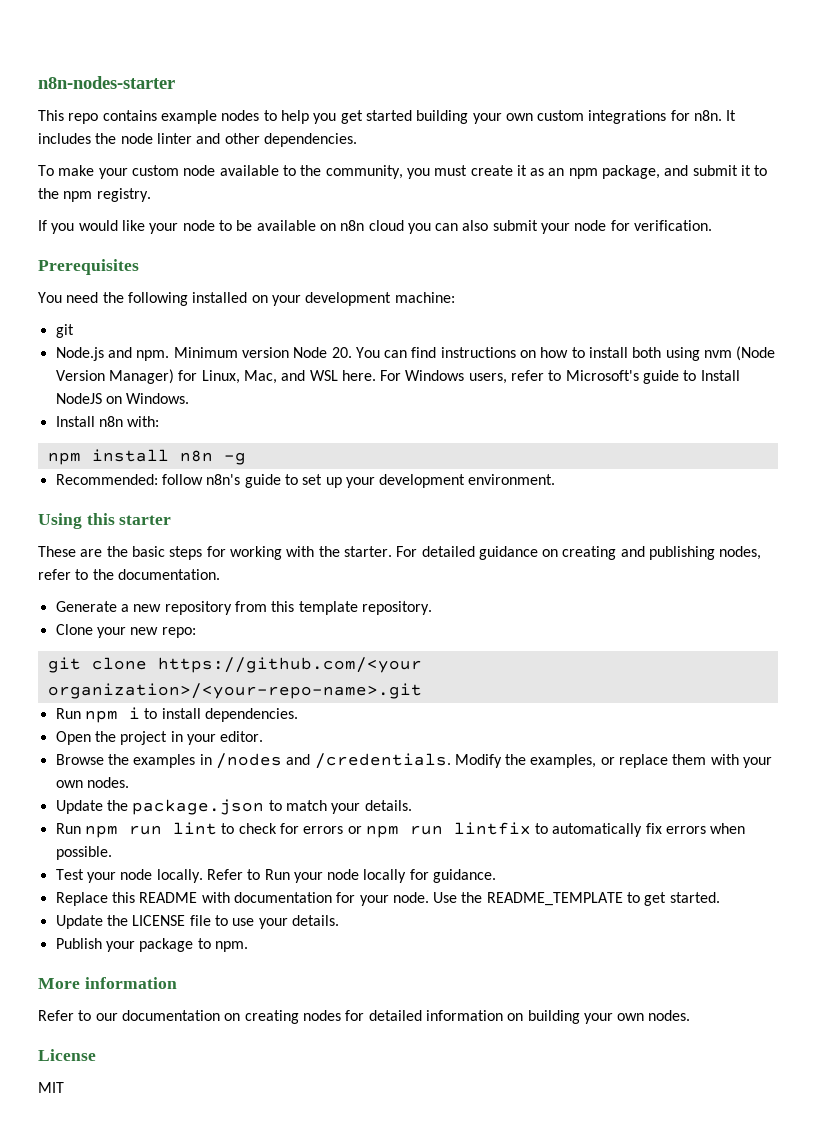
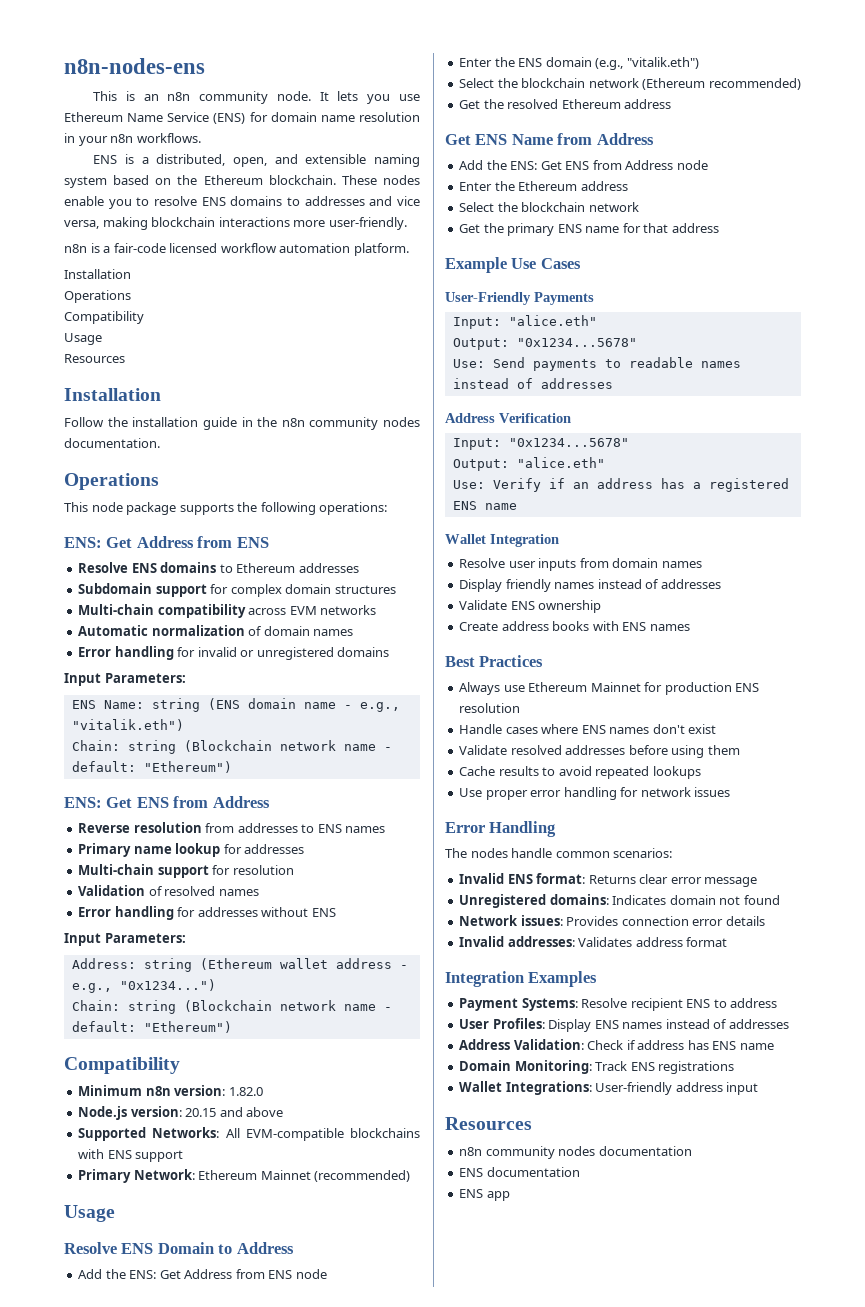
- n8n-nodes-starter
- This repo contains example nodes to help you get started building your own custom integrations for n8n. It includes the node linter and other dependencies.
- To make your custom node available to the community, you must create it as an npm package, and submit it to the npm registry.
- If you would like your node to be available on n8n cloud you can also submit your node for verification.
- Prerequisites
- You need the following installed on your development machine:
- git
- Node.js and npm. Minimum version Node 20. You can find instructions on how to install both using nvm (Node Version Manager) for Linux, Mac, and WSL here. For Windows users, refer to Microsoft's guide to Install NodeJS on Windows.
- Install n8n with:
- npm install n8n -g
- Recommended: follow n8n's guide to set up your development environment.
- Using this starter
- These are the basic steps for working with the starter. For detailed guidance on creating and publishing nodes, refer to the documentation.
- Generate a new repository from this template repository.
- Clone your new repo:
- git clone https://github.com/<your organization>/<your-repo-name>.git
- Run npm i to install dependencies.
- Open the project in your editor.
- Browse the examples in /nodes and /credentials. Modify the examples, or replace them with your own nodes.
- Update the package.json to match your details.
- Run npm run lint to check for errors or npm run lintfix to automatically fix errors when possible.
- Test your node locally. Refer to Run your node locally for guidance.
- Replace this README with documentation for your node. Use the README_TEMPLATE to get started.
- Update the LICENSE file to use your details.
- Publish your package to npm.
- More information
- Refer to our documentation on creating nodes for detailed information on building your own nodes.
- License
- MIT
+ n8n-nodes-ens
+ This is an n8n community node. It lets you use Ethereum Name Service (ENS) for domain name resolution in your n8n workflows.
+ ENS is a distributed, open, and extensible naming system based on the Ethereum blockchain. These nodes enable you to resolve ENS domains to addresses and vice versa, making blockchain interactions more user-friendly.
+ n8n is a fair-code licensed workflow automation platform.
+ Installation
+ Operations
+ Compatibility
+ Usage
+ Resources
+ Installation
+ Follow the installation guide in the n8n community nodes documentation.
+ Operations
+ This node package supports the following operations:
+ ENS: Get Address from ENS
+ Resolve ENS domains to Ethereum addresses
+ Subdomain support for complex domain structures
+ Multi-chain compatibility across EVM networks
+ Automatic normalization of domain names
+ Error handling for invalid or unregistered domains
+ Input Parameters:
+ ENS Name: string (ENS domain name - e.g., "vitalik.eth")
+ Chain: string (Blockchain network name - default: "Ethereum")
+ ENS: Get ENS from Address
+ Reverse resolution from addresses to ENS names
+ Primary name lookup for addresses
+ Multi-chain support for resolution
+ Validation of resolved names
+ Error handling for addresses without ENS
+ Input Parameters:
+ Address: string (Ethereum wallet address - e.g., "0x1234...")
+ Chain: string (Blockchain network name - default: "Ethereum")
+ Compatibility
+ Minimum n8n version: 1.82.0
+ Node.js version: 20.15 and above
+ Supported Networks: All EVM-compatible blockchains with ENS support
+ Primary Network: Ethereum Mainnet (recommended)
+ Usage
+ Resolve ENS Domain to Address
+ Add the ENS: Get Address from ENS node
+ Enter the ENS domain (e.g., "vitalik.eth")
+ Select the blockchain network (Ethereum recommended)
+ Get the resolved Ethereum address
+ Get ENS Name from Address
+ Add the ENS: Get ENS from Address node
+ Enter the Ethereum address
+ Select the blockchain network
+ Get the primary ENS name for that address
+ Example Use Cases
+ User-Friendly Payments
+ Input: "alice.eth"
+ Output: "0x1234...5678"
+ Use: Send payments to readable names instead of addresses
+ Address Verification
+ Input: "0x1234...5678"
+ Output: "alice.eth"
+ Use: Verify if an address has a registered ENS name
+ Wallet Integration
+ Resolve user inputs from domain names
+ Display friendly names instead of addresses
+ Validate ENS ownership
+ Create address books with ENS names
+ Best Practices
+ Always use Ethereum Mainnet for production ENS resolution
+ Handle cases where ENS names don't exist
+ Validate resolved addresses before using them
+ Cache results to avoid repeated lookups
+ Use proper error handling for network issues
+ Error Handling
+ The nodes handle common scenarios:
+ Invalid ENS format: Returns clear error message
+ Unregistered domains: Indicates domain not found
+ Network issues: Provides connection error details
+ Invalid addresses: Validates address format
+ Integration Examples
+ Payment Systems: Resolve recipient ENS to address
+ User Profiles: Display ENS names instead of addresses
+ Address Validation: Check if address has ENS name
+ Domain Monitoring: Track ENS registrations
+ Wallet Integrations: User-friendly address input
+ Resources
+ n8n community nodes documentation
+ ENS documentation
+ ENS app

